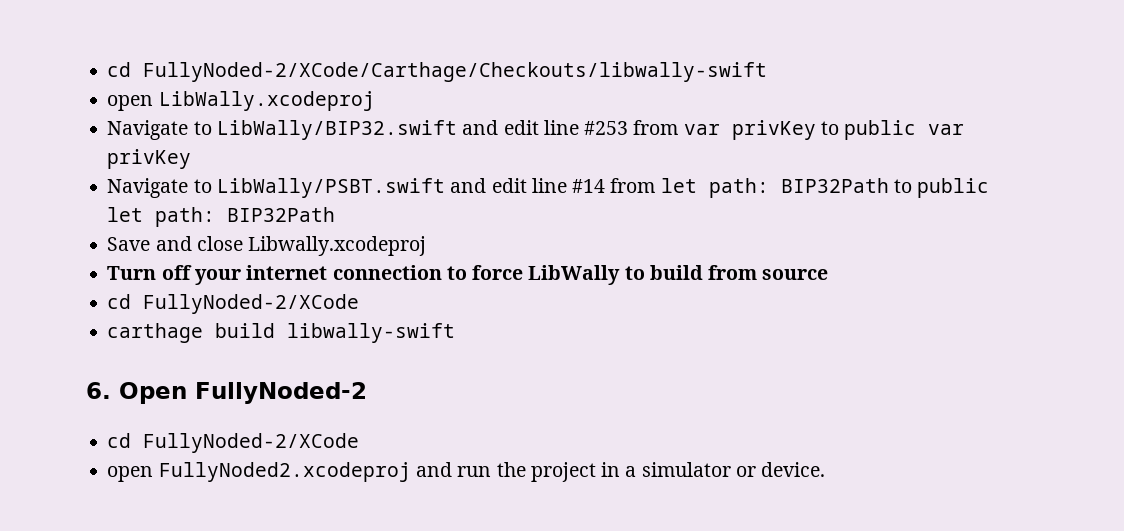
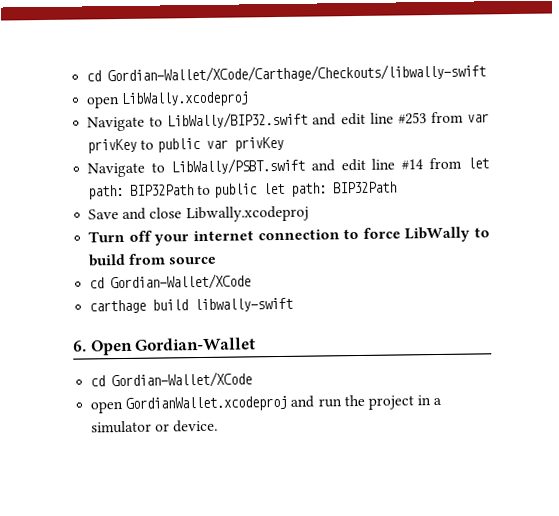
- cd FullyNoded-2/XCode/Carthage/Checkouts/libwally-swift
+ cd Gordian-Wallet/XCode/Carthage/Checkouts/libwally-swift
  Turn off your internet connection to force LibWally to build from source
- cd FullyNoded-2/XCode
+ cd Gordian-Wallet/XCode
- 6. Open FullyNoded-2
- cd FullyNoded-2/XCode
- open FullyNoded2.xcodeproj and run the project in a simulator or device.
+ 6. Open Gordian-Wallet
+ cd Gordian-Wallet/XCode
+ open GordianWallet.xcodeproj and run the project in a simulator or device.

